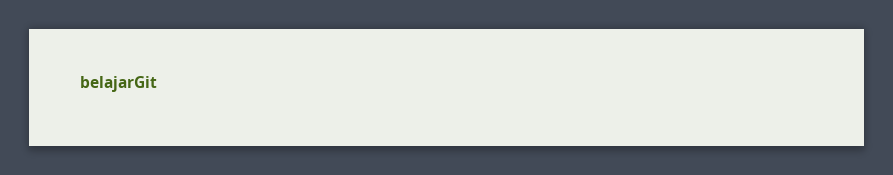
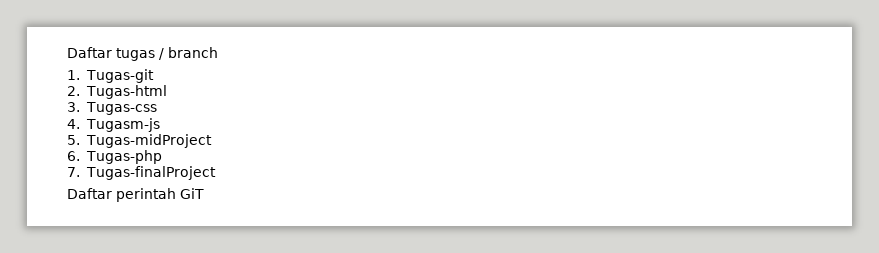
- belajarGit
+ Daftar tugas / branch
+ 1. Tugas-git
+ 2. Tugas-html
+ 3. Tugas-css
+ 4. Tugasm-js
+ 5. Tugas-midProject
+ 6. Tugas-php
+ 7. Tugas-finalProject
+ Daftar perintah GiT

